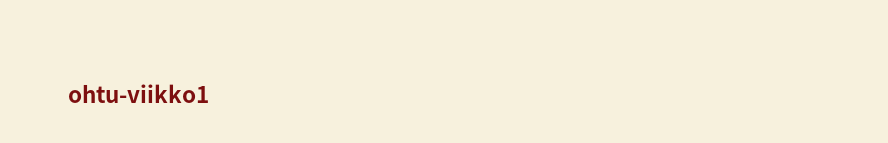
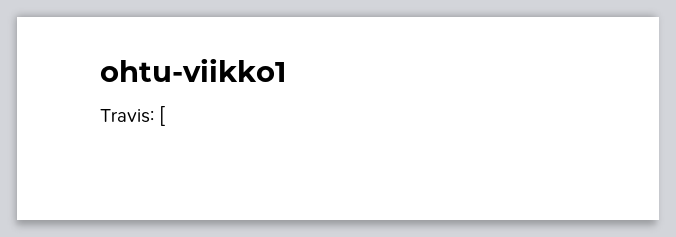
+ Travis: [

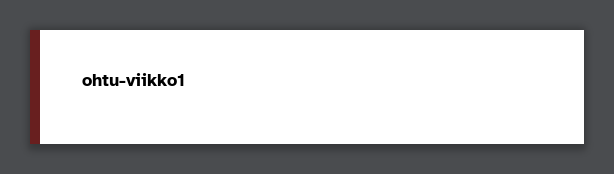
- Travis: [

